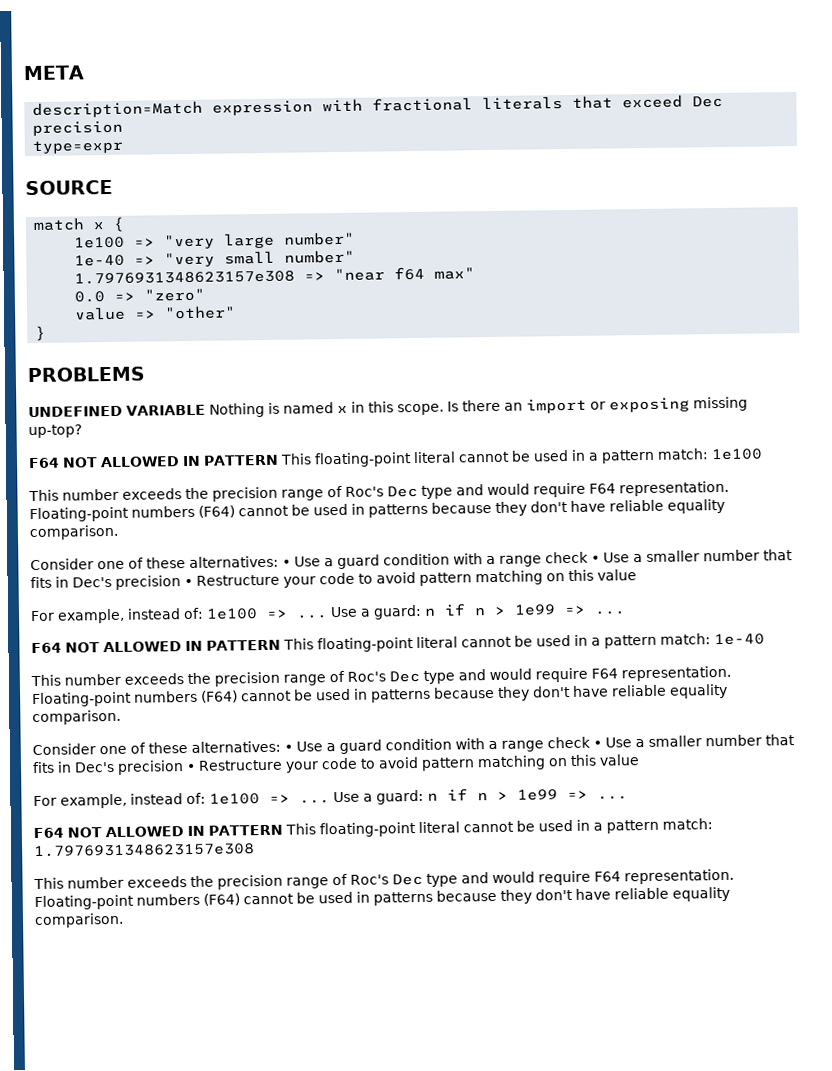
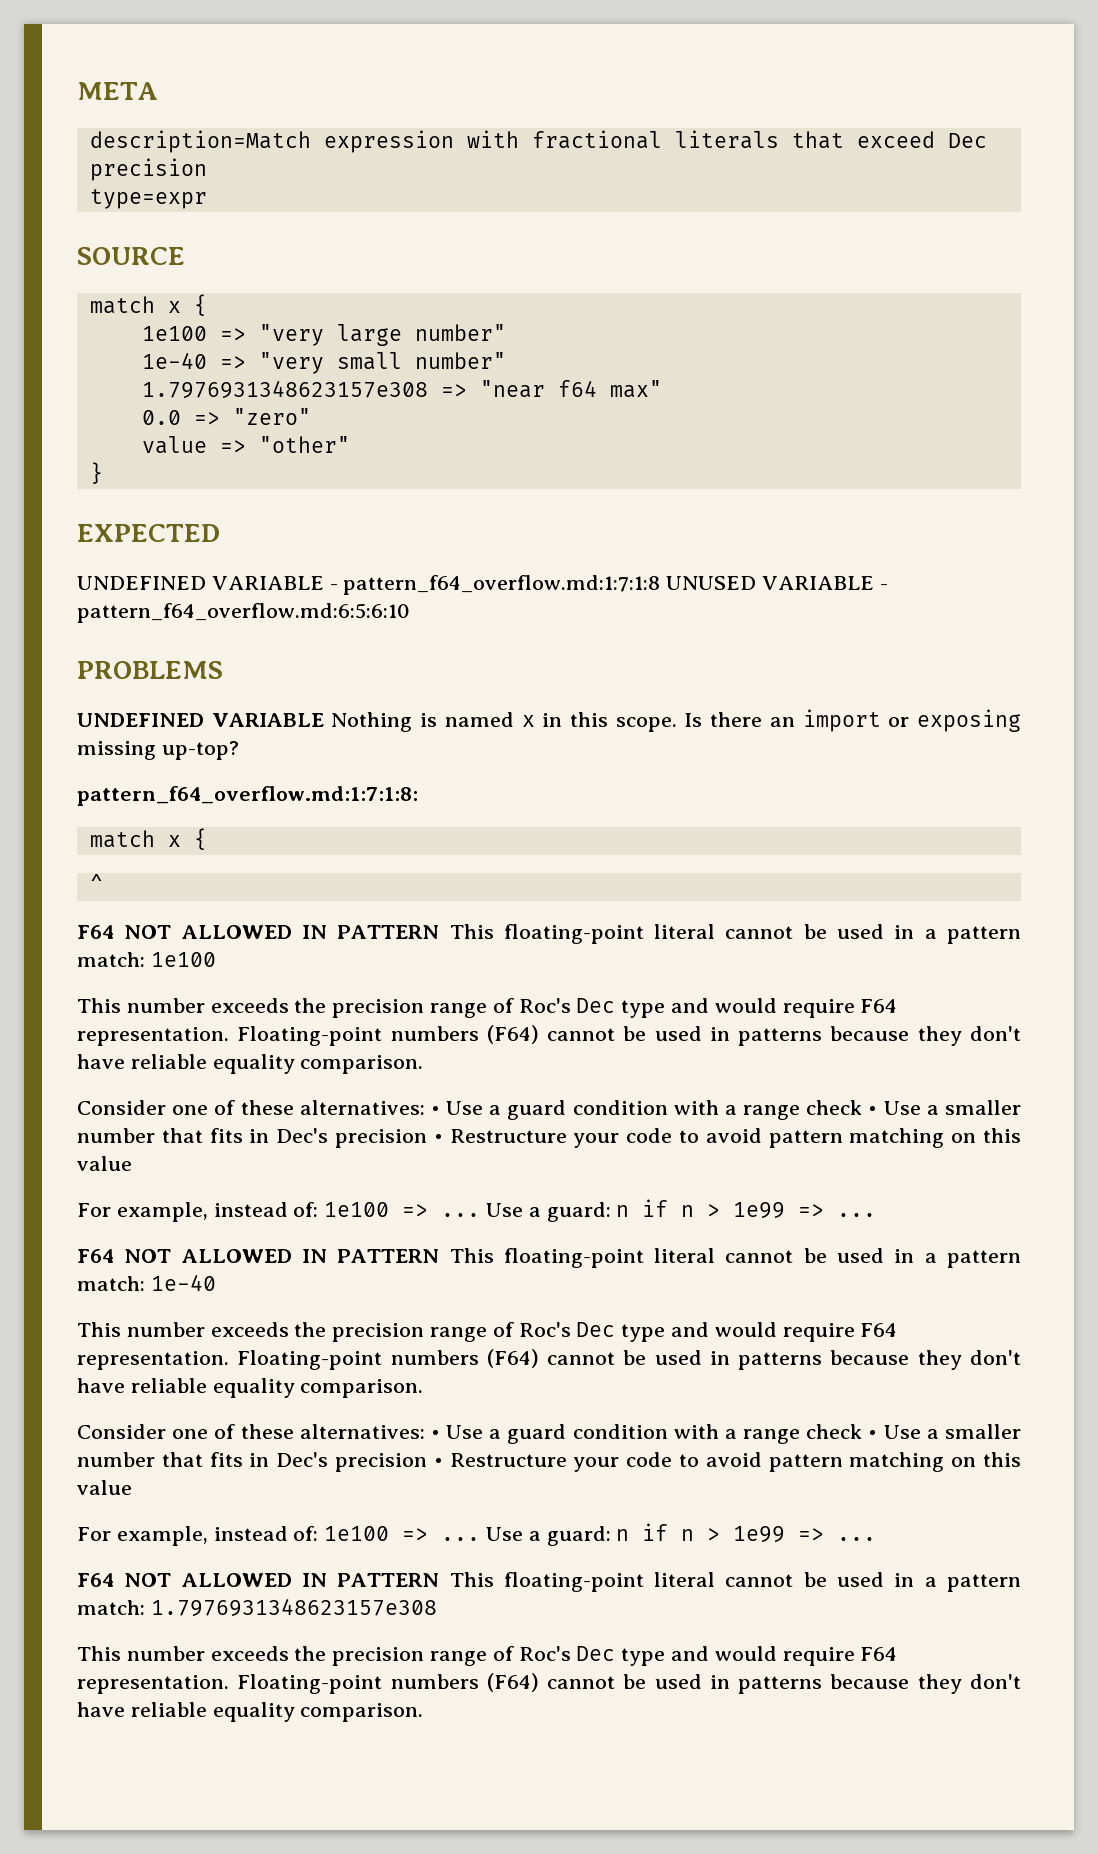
+ EXPECTED
+ UNDEFINED VARIABLE - pattern_f64_overflow.md:1:7:1:8 UNUSED VARIABLE - pattern_f64_overflow.md:6:5:6:10
+ pattern_f64_overflow.md:1:7:1:8:
+ match x {
+ ^

